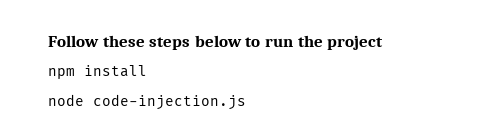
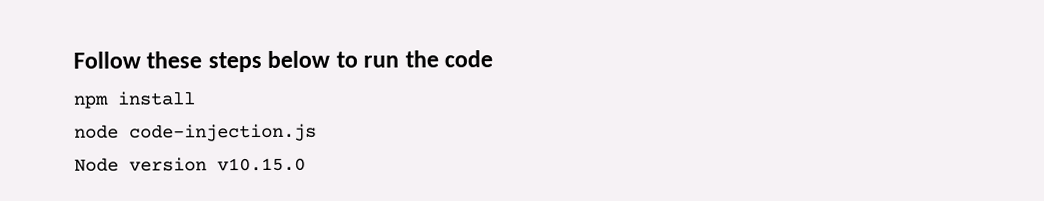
- Follow these steps below to run the project
+ Follow these steps below to run the code
+ Node version v10.15.0

